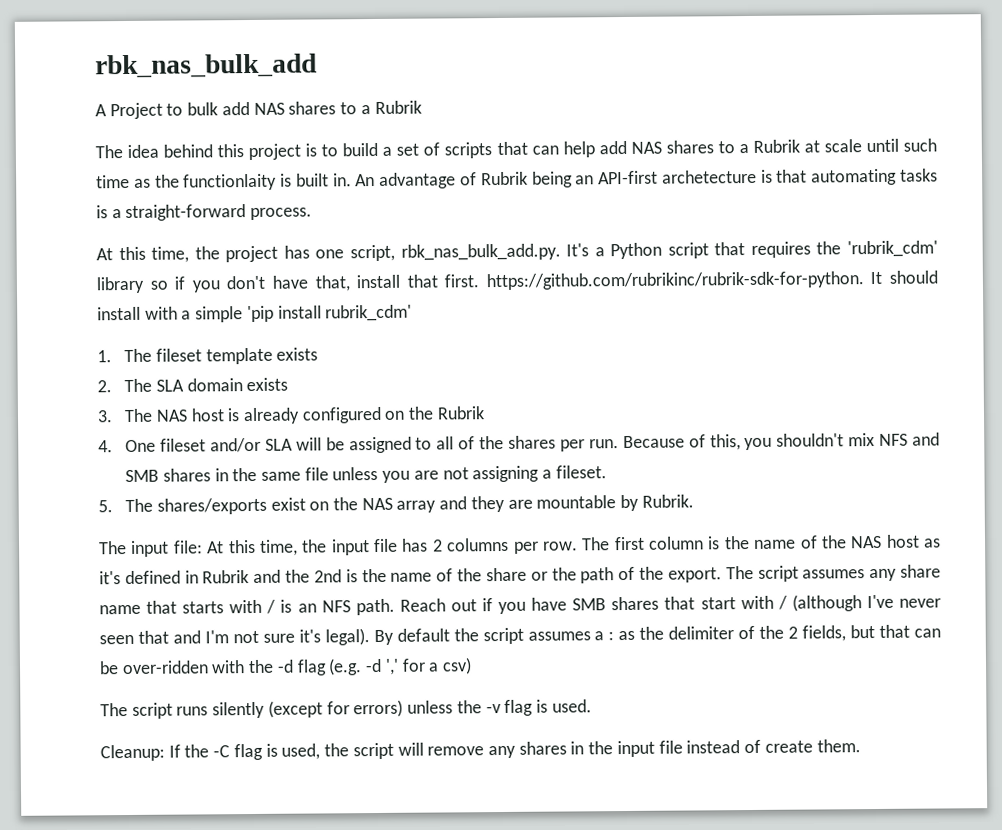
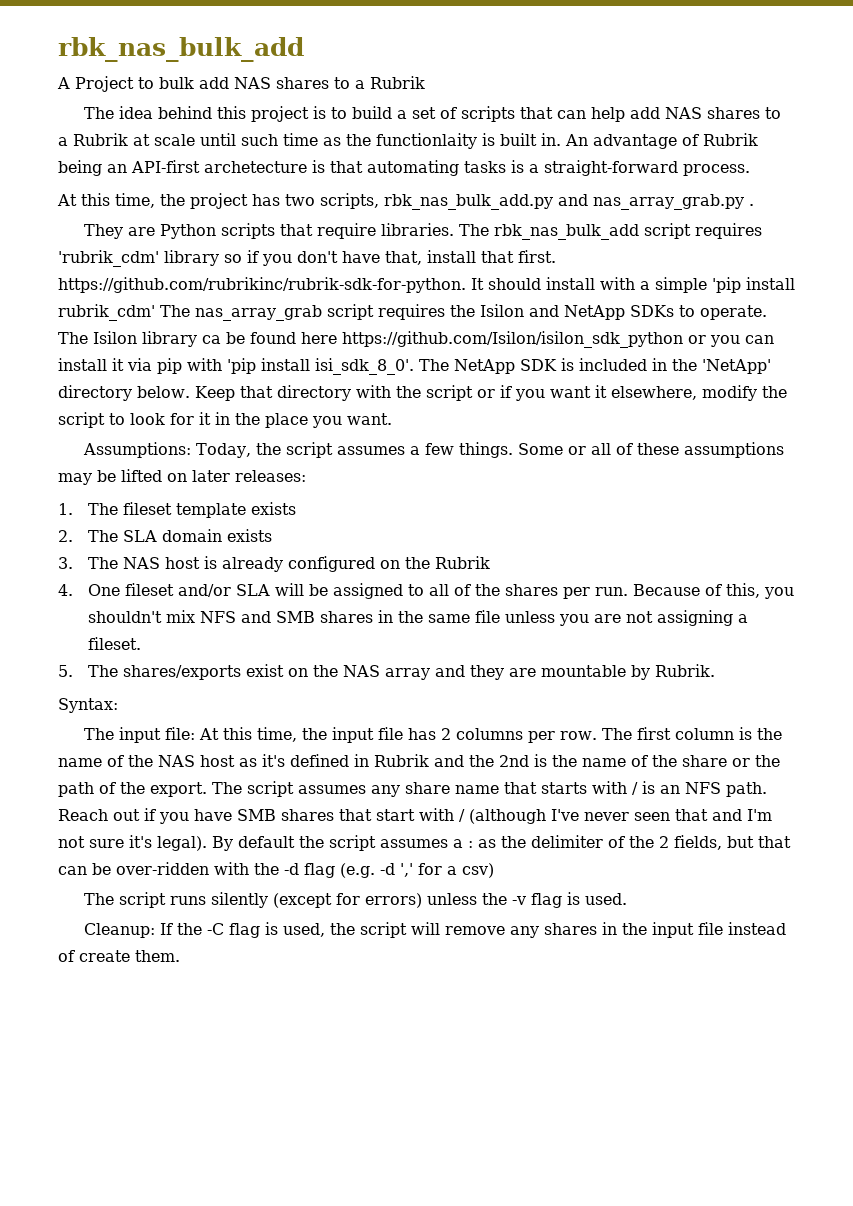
- At this time, the project has one script, rbk_nas_bulk_add.py. It's a Python script that requires the 'rubrik_cdm' library so if you don't have that, install that first. https://github.com/rubrikinc/rubrik-sdk-for-python. It should install with a simple 'pip install rubrik_cdm'
+ At this time, the project has two scripts, rbk_nas_bulk_add.py and nas_array_grab.py .
+ They are Python scripts that require libraries. The rbk_nas_bulk_add script requires 'rubrik_cdm' library so if you don't have that, install that first. https://github.com/rubrikinc/rubrik-sdk-for-python. It should install with a simple 'pip install rubrik_cdm' The nas_array_grab script requires the Isilon and NetApp SDKs to operate. The Isilon library ca be found here https://github.com/Isilon/isilon_sdk_python or you can install it via pip with 'pip install isi_sdk_8_0'. The NetApp SDK is included in the 'NetApp' directory below. Keep that directory with the script or if you want it elsewhere, modify the script to look for it in the place you want.
+ Assumptions: Today, the script assumes a few things. Some or all of these assumptions may be lifted on later releases:
+ Syntax:

